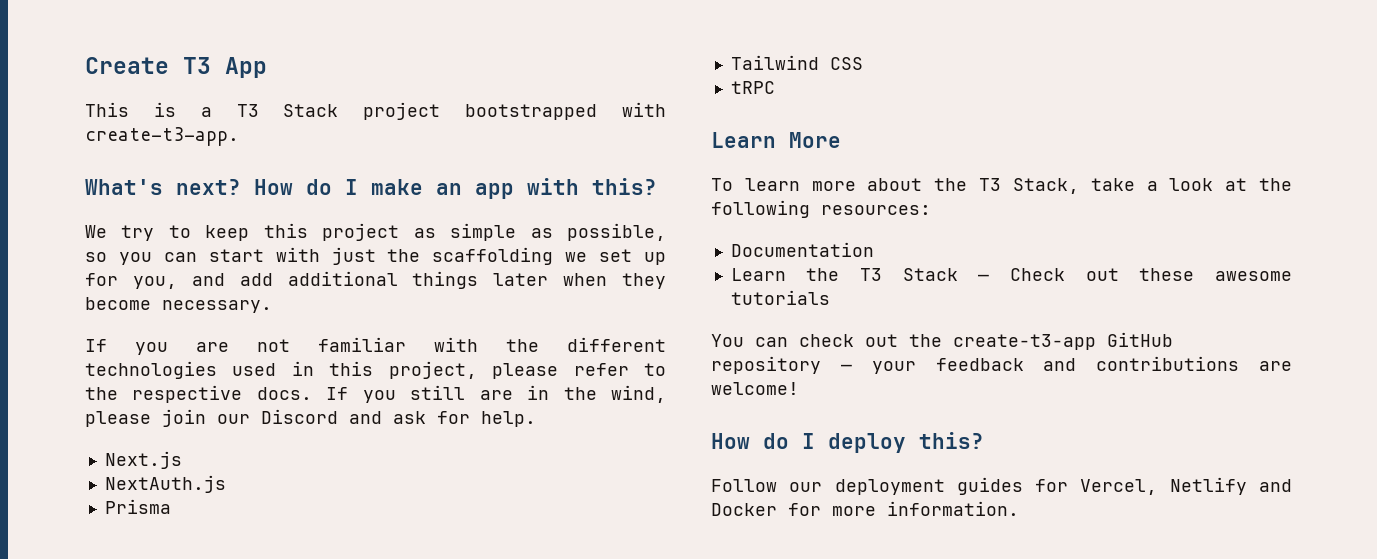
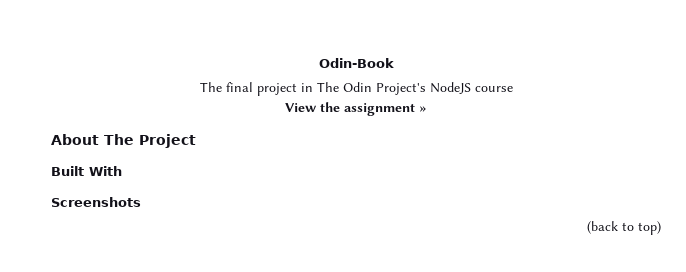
- Create T3 App
- This is a T3 Stack project bootstrapped with create-t3-app.
- What's next? How do I make an app with this?
- We try to keep this project as simple as possible, so you can start with just the scaffolding we set up for you, and add additional things later when they become necessary.
- If you are not familiar with the different technologies used in this project, please refer to the respective docs. If you still are in the wind, please join our Discord and ask for help.
- Next.js
- NextAuth.js
- Prisma
- Tailwind CSS
- tRPC
- Learn More
- To learn more about the T3 Stack, take a look at the following resources:
- Documentation
- Learn the T3 Stack — Check out these awesome tutorials
- You can check out the create-t3-app GitHub repository — your feedback and contributions are welcome!
- How do I deploy this?
- Follow our deployment guides for Vercel, Netlify and Docker for more information.
+ Odin-Book
+ The final project in The Odin Project's NodeJS course
+ View the assignment »
+ About The Project
+ Built With
+ Screenshots
+ (back to top)

